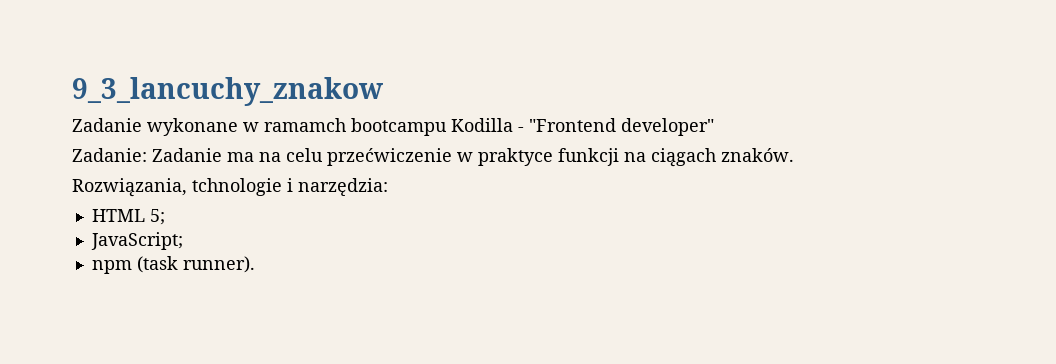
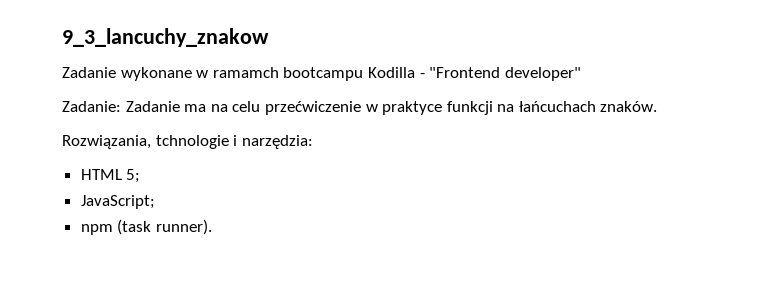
- Zadanie: Zadanie ma na celu przećwiczenie w praktyce funkcji na ciągach znaków.
+ Zadanie: Zadanie ma na celu przećwiczenie w praktyce funkcji na łańcuchach znaków.

